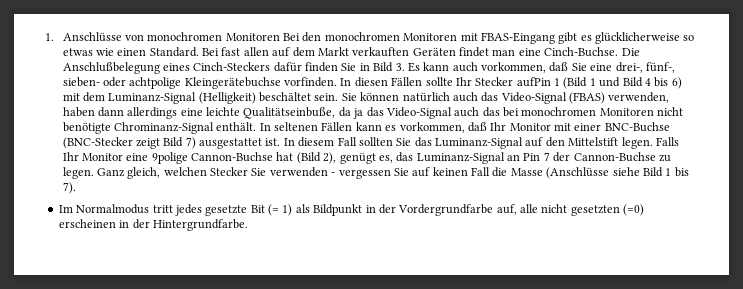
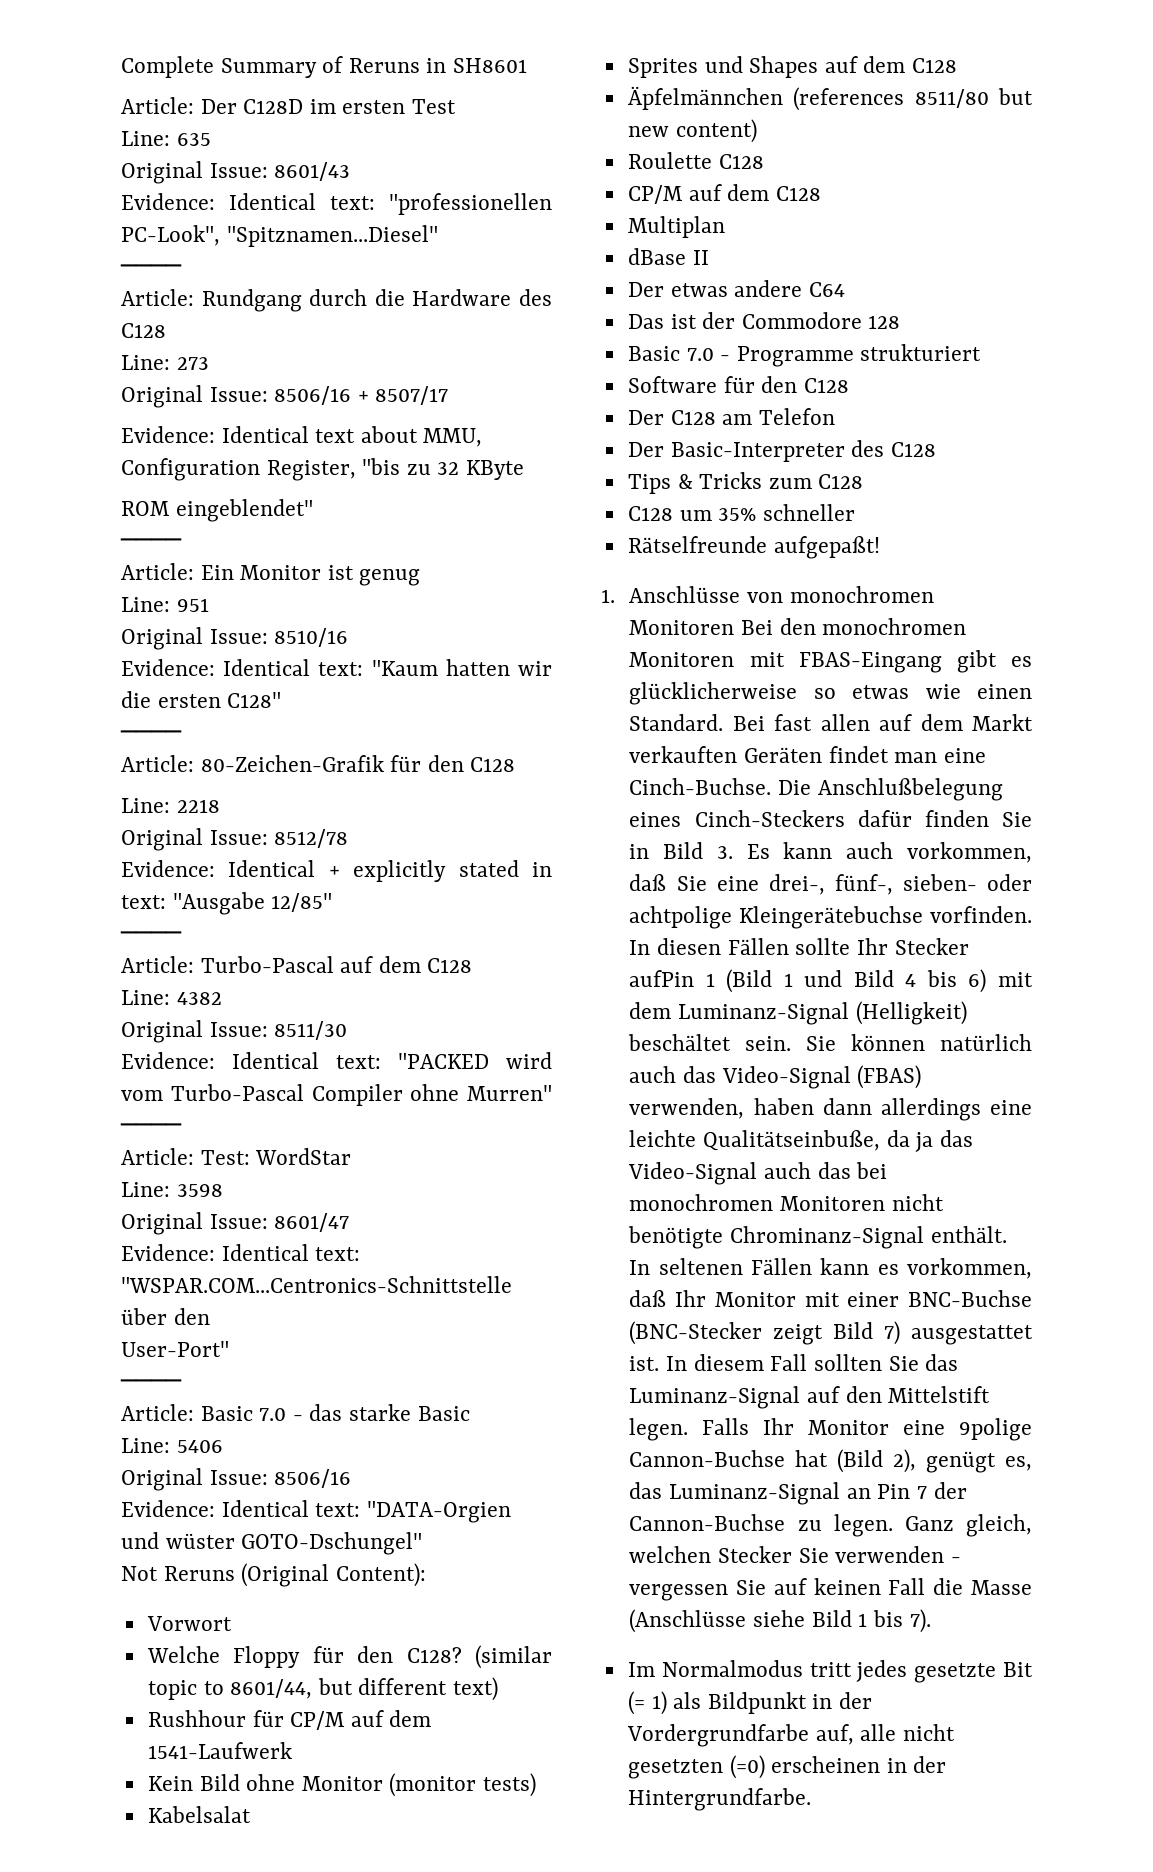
+ Complete Summary of Reruns in SH8601
+ Article: Der C128D im ersten Test
+ Line: 635
+ Original Issue: 8601/43
+ Evidence: Identical text: "professionellen PC-Look", "Spitznamen...Diesel"
+ ────
+ Article: Rundgang durch die Hardware des C128
+ Line: 273
+ Original Issue: 8506/16 + 8507/17
+ Evidence: Identical text about MMU, Configuration Register, "bis zu 32 KByte
+ ROM eingeblendet"
+ ────
+ Article: Ein Monitor ist genug
+ Line: 951
+ Original Issue: 8510/16
+ Evidence: Identical text: "Kaum hatten wir die ersten C128"
+ ────
+ Article: 80-Zeichen-Grafik für den C128
+ Line: 2218
+ Original Issue: 8512/78
+ Evidence: Identical + explicitly stated in text: "Ausgabe 12/85"
+ ────
+ Article: Turbo-Pascal auf dem C128
+ Line: 4382
+ Original Issue: 8511/30
+ Evidence: Identical text: "PACKED wird vom Turbo-Pascal Compiler ohne Murren" ────
+ Article: Test: WordStar
+ Line: 3598
+ Original Issue: 8601/47
+ Evidence: Identical text: "WSPAR.COM...Centronics-Schnittstelle über den
+ User-Port"
+ ────
+ Article: Basic 7.0 - das starke Basic
+ Line: 5406
+ Original Issue: 8506/16
+ Evidence: Identical text: "DATA-Orgien und wüster GOTO-Dschungel"
+ Not Reruns (Original Content):
+ Vorwort
+ Welche Floppy für den C128? (similar topic to 8601/44, but different text)
+ Rushhour für CP/M auf dem 1541-Laufwerk
+ Kein Bild ohne Monitor (monitor tests)
+ Kabelsalat
+ Sprites und Shapes auf dem C128
+ Äpfelmännchen (references 8511/80 but new content)
+ Roulette C128
+ CP/M auf dem C128
+ Multiplan
+ dBase II
+ Der etwas andere C64
+ Das ist der Commodore 128
+ Basic 7.0 - Programme strukturiert
+ Software für den C128
+ Der C128 am Telefon
+ Der Basic-Interpreter des C128
+ Tips & Tricks zum C128
+ C128 um 35% schneller
+ Rätselfreunde aufgepaßt!

